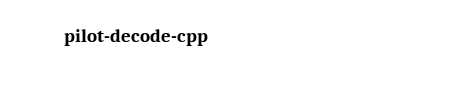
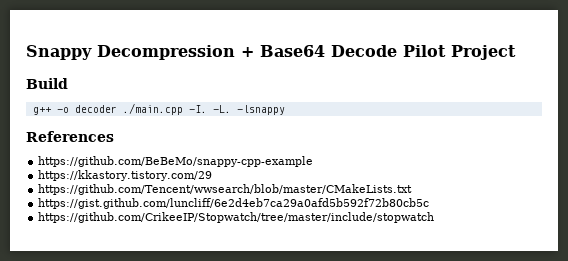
- pilot-decode-cpp
+ Snappy Decompression + Base64 Decode Pilot Project
+ Build
+ g++ -o decoder ./main.cpp -I. -L. -lsnappy
+ References
+ https://github.com/BeBeMo/snappy-cpp-example
+ https://kkastory.tistory.com/29
+ https://github.com/Tencent/wwsearch/blob/master/CMakeLists.txt
+ https://gist.github.com/luncliff/6e2d4eb7ca29a0afd5b592f72b80cb5c
+ https://github.com/CrikeeIP/Stopwatch/tree/master/include/stopwatch

